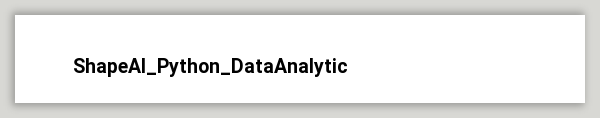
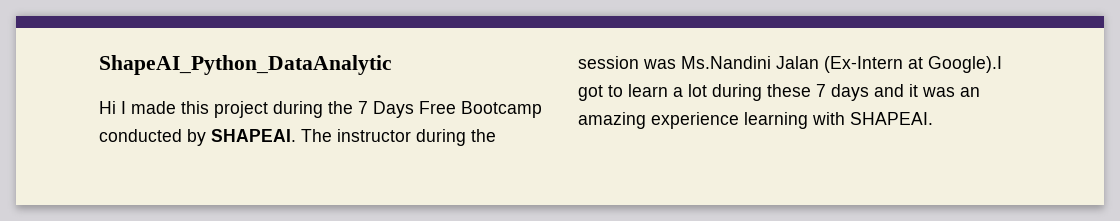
+ Hi I made this project during the 7 Days Free Bootcamp conducted by SHAPEAI. The instructor during the session was Ms.Nandini Jalan (Ex-Intern at Google).I got to learn a lot during these 7 days and it was an amazing experience learning with SHAPEAI.

